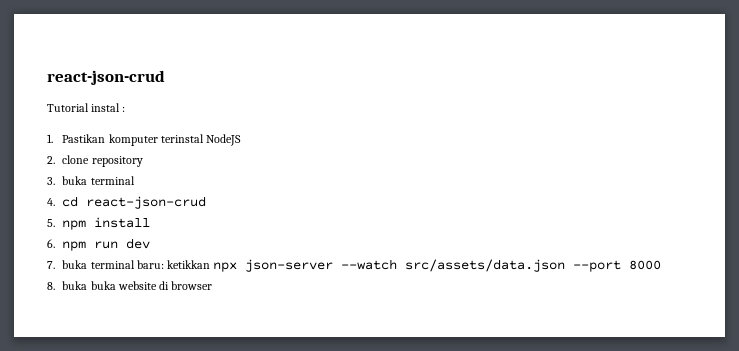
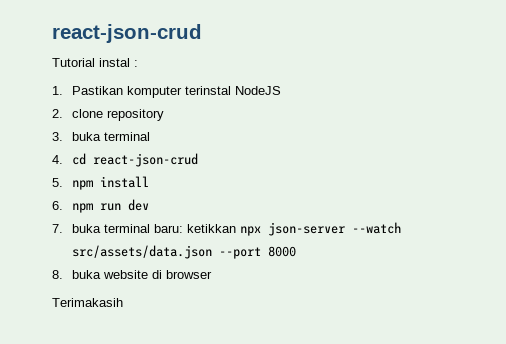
- 8. buka buka website di browser
+ 8. buka website di browser
+ Terimakasih

